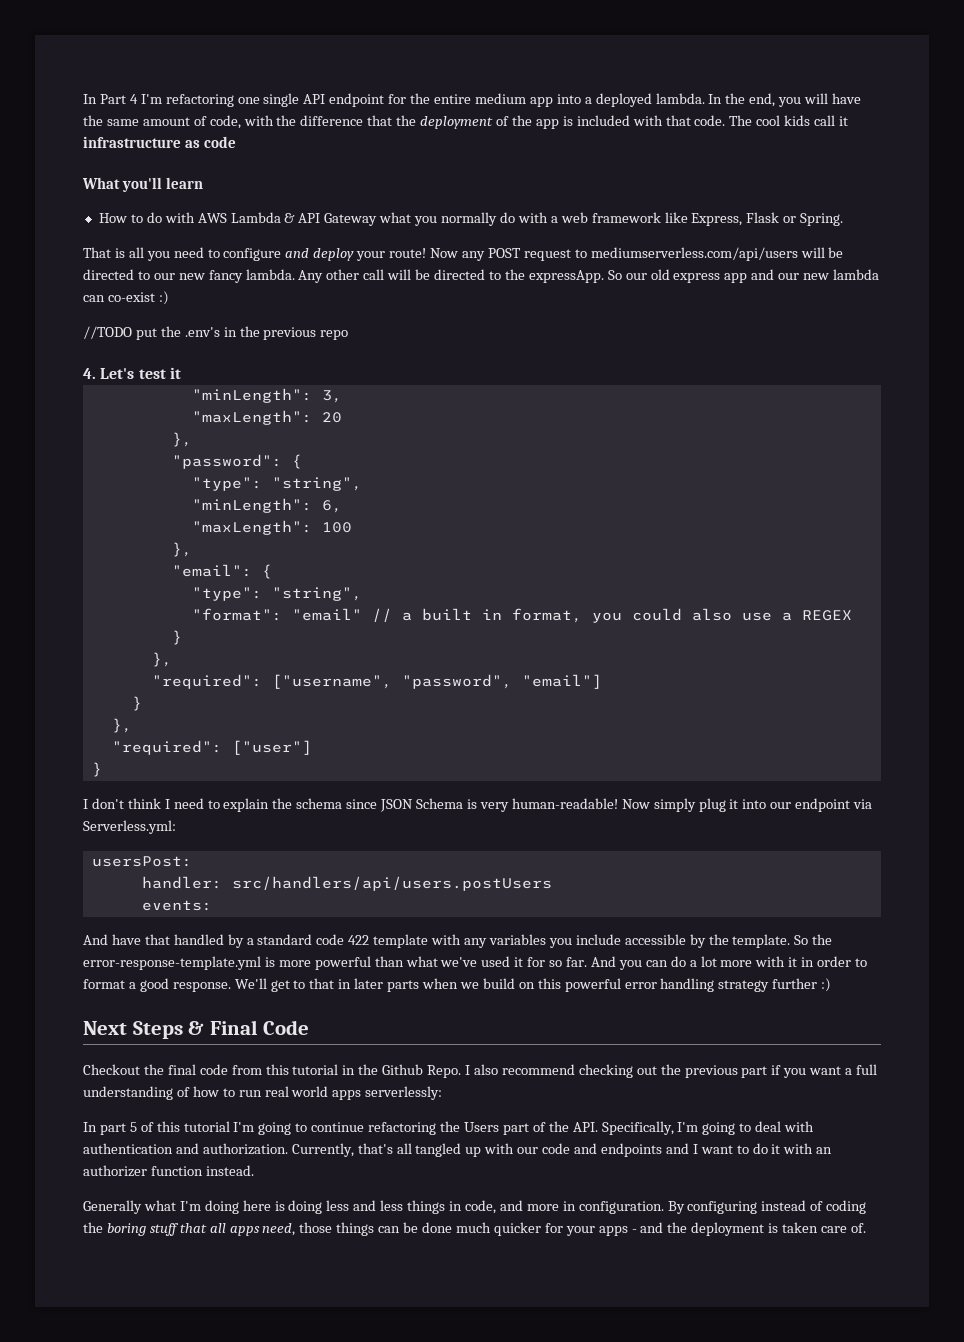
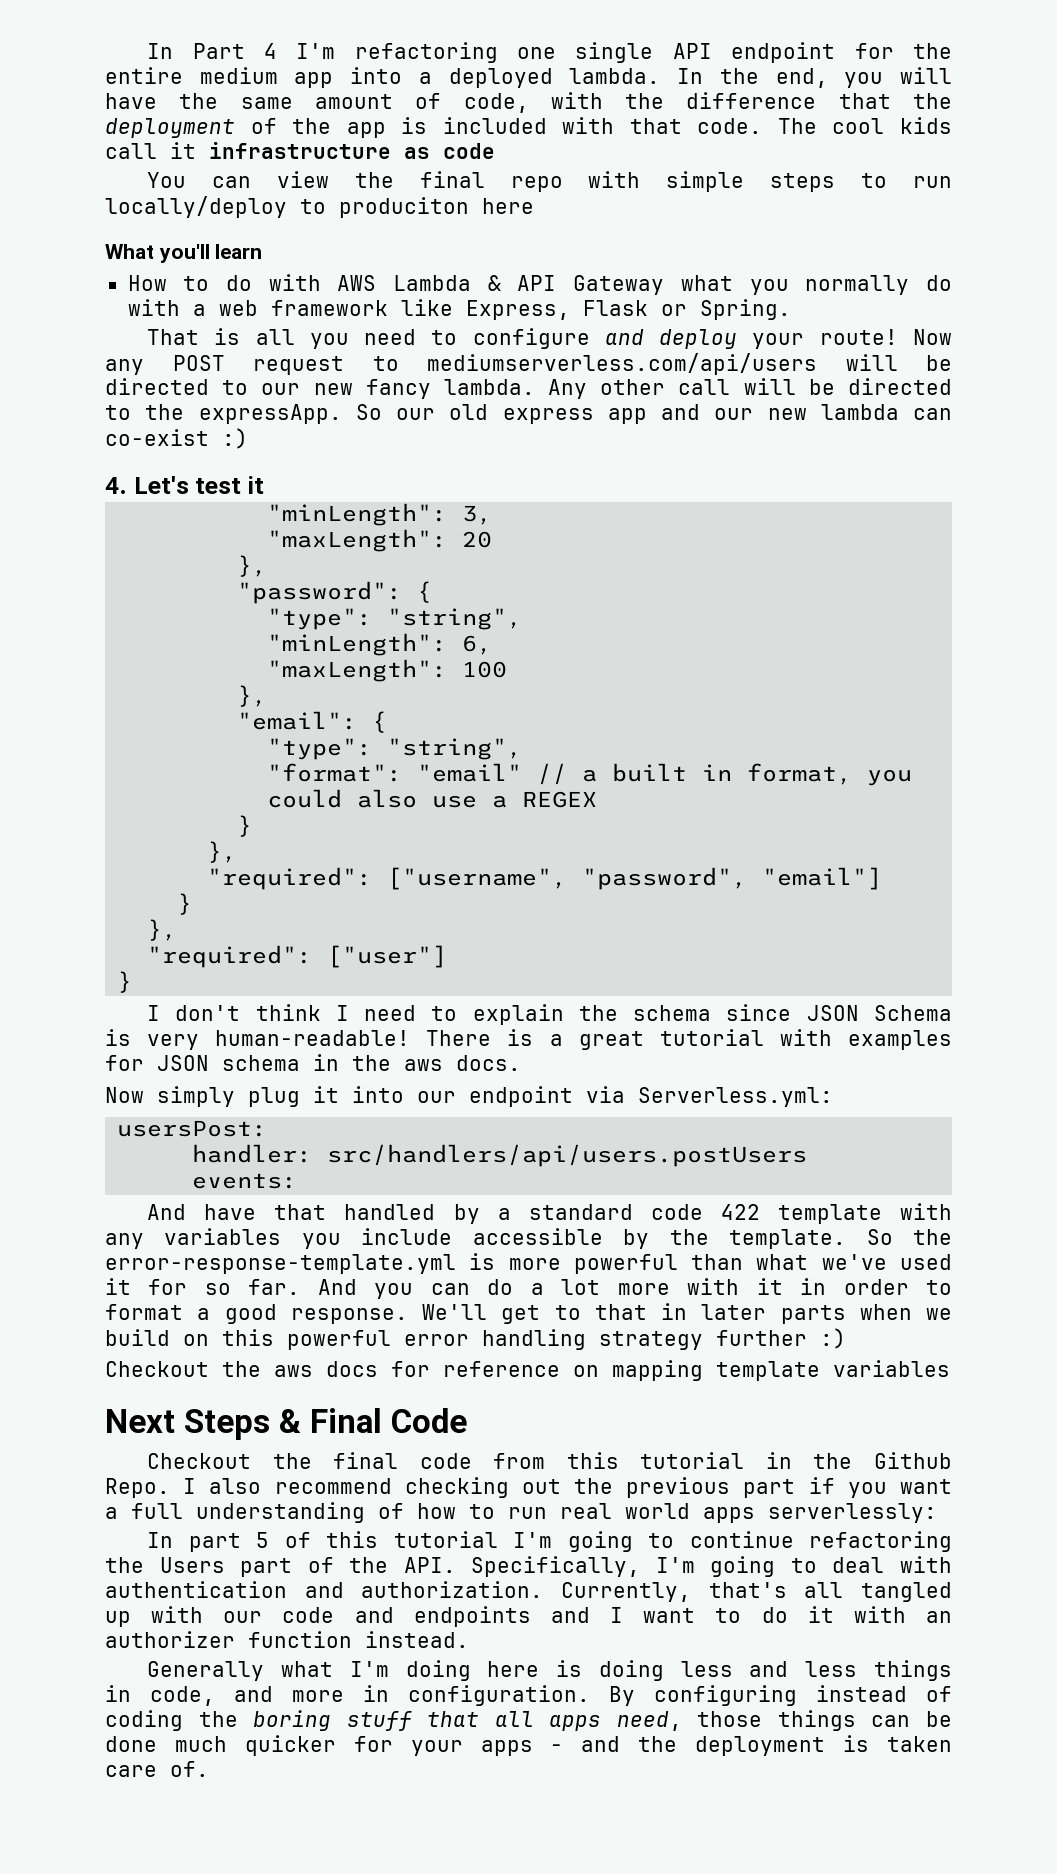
+ You can view the final repo with simple steps to run locally/deploy to produciton here
- //TODO put the .env's in the previous repo
- I don't think I need to explain the schema since JSON Schema is very human-readable! Now simply plug it into our endpoint via Serverless.yml:
+ I don't think I need to explain the schema since JSON Schema is very human-readable! There is a great tutorial with examples for JSON schema in the aws docs.
+ Now simply plug it into our endpoint via Serverless.yml:
+ Checkout the aws docs for reference on mapping template variables

